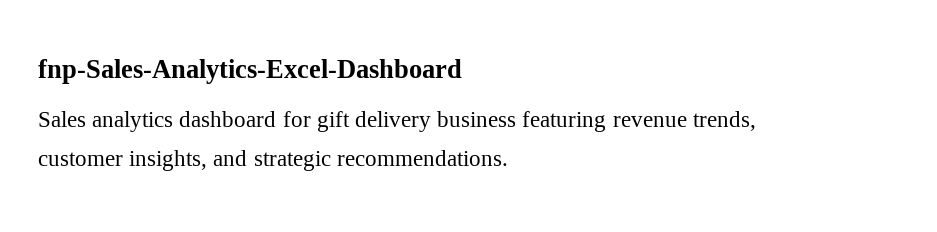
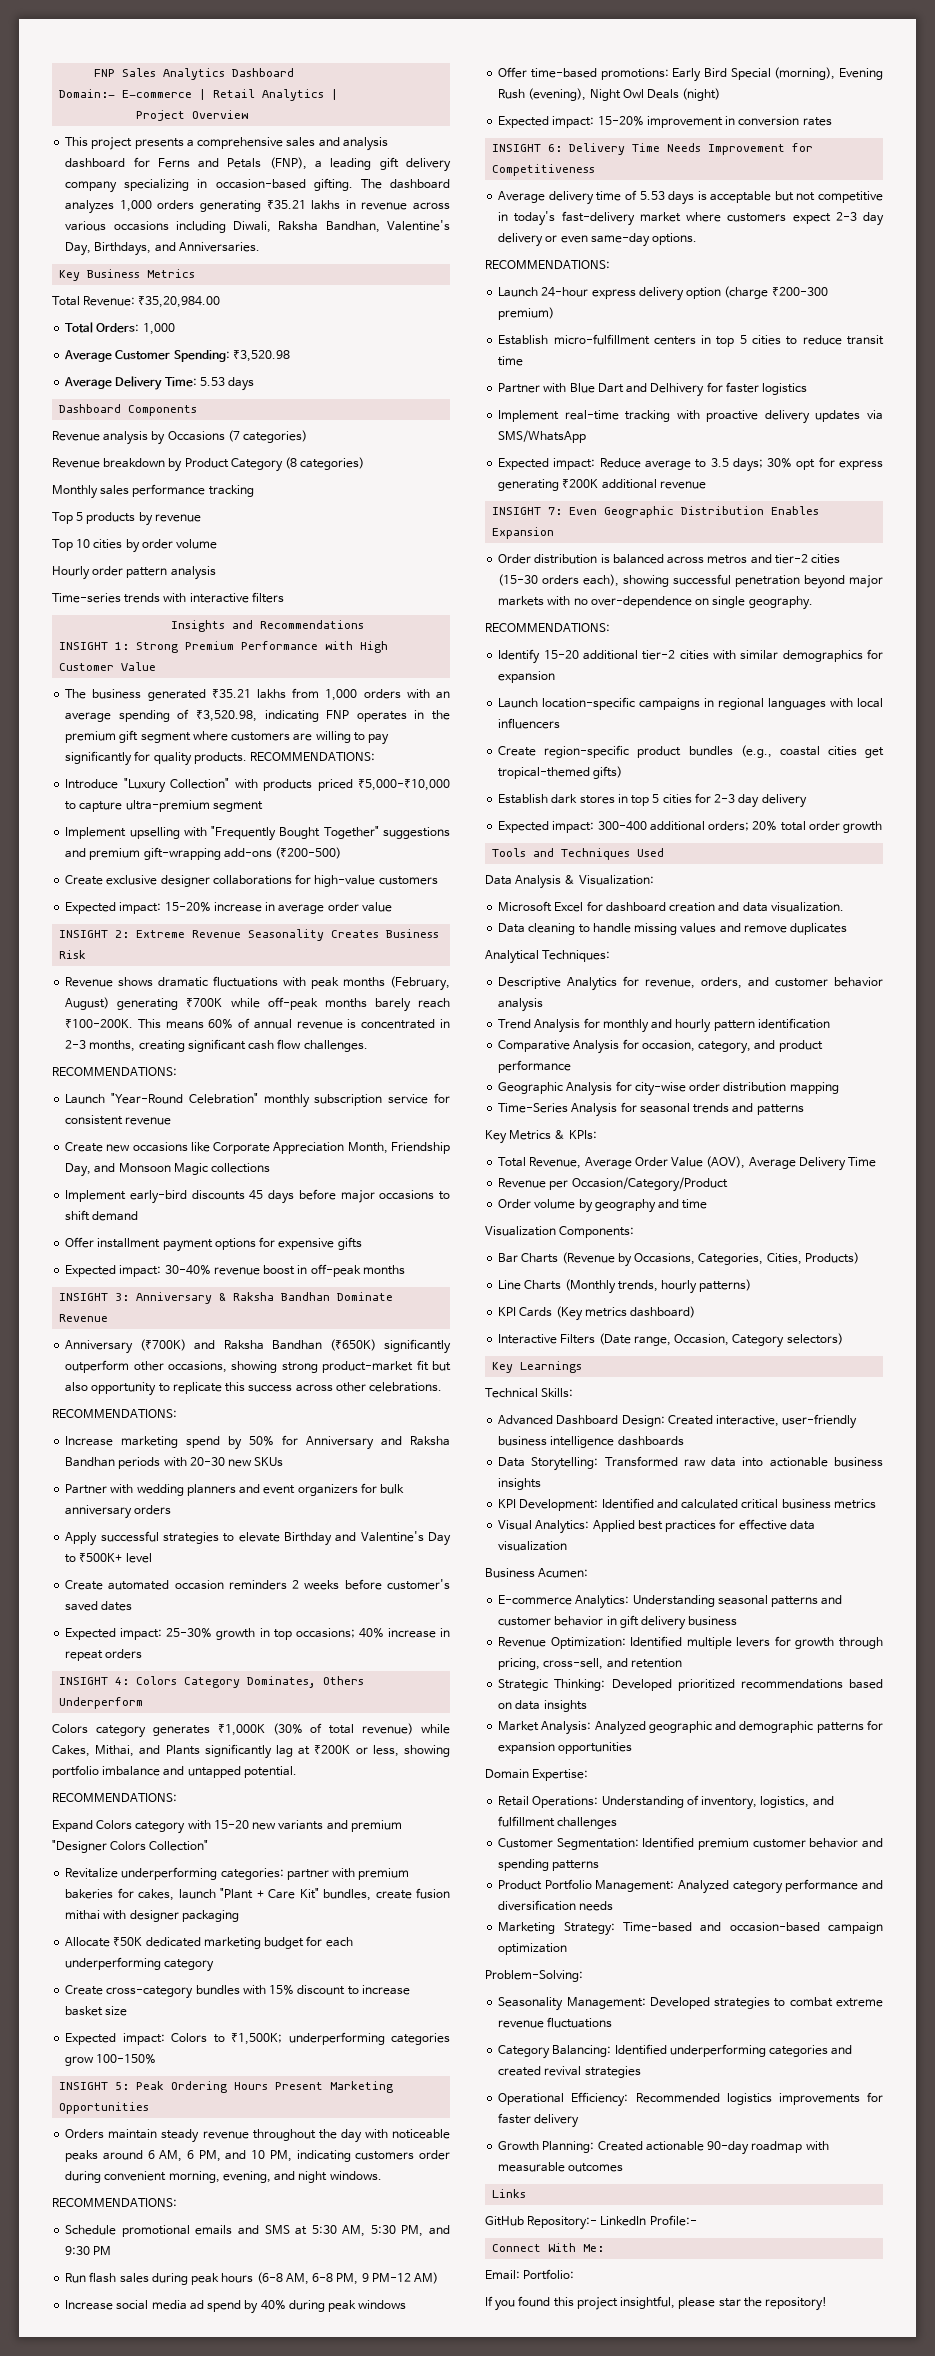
- fnp-Sales-Analytics-Excel-Dashboard
- Sales analytics dashboard for gift delivery business featuring revenue trends, customer insights, and strategic recommendations.
+ FNP Sales Analytics Dashboard
+ Domain:- E-commerce | Retail Analytics |
+ Project Overview
+ This project presents a comprehensive sales and analysis dashboard for Ferns and Petals (FNP), a leading gift delivery company specializing in occasion-based gifting. The dashboard analyzes 1,000 orders generating ₹35.21 lakhs in revenue across various occasions including Diwali, Raksha Bandhan, Valentine's Day, Birthdays, and Anniversaries.
+ Key Business Metrics
+ Total Revenue: ₹35,20,984.00
+ Total Orders: 1,000
+ Average Customer Spending: ₹3,520.98
+ Average Delivery Time: 5.53 days
+ Dashboard Components
+ Revenue analysis by Occasions (7 categories)
+ Revenue breakdown by Product Category (8 categories)
+ Monthly sales performance tracking
+ Top 5 products by revenue
+ Top 10 cities by order volume
+ Hourly order pattern analysis
+ Time-series trends with interactive filters
+ Insights and Recommendations
+ INSIGHT 1: Strong Premium Performance with High Customer Value
+ The business generated ₹35.21 lakhs from 1,000 orders with an average spending of ₹3,520.98, indicating FNP operates in the premium gift segment where customers are willing to pay significantly for quality products. RECOMMENDATIONS:
+ Introduce "Luxury Collection" with products priced ₹5,000-₹10,000 to capture ultra-premium segment
+ Implement upselling with "Frequently Bought Together" suggestions and premium gift-wrapping add-ons (₹200-500)
+ Create exclusive designer collaborations for high-value customers
+ Expected impact: 15-20% increase in average order value
+ INSIGHT 2: Extreme Revenue Seasonality Creates Business Risk
+ Revenue shows dramatic fluctuations with peak months (February, August) generating ₹700K while off-peak months barely reach ₹100-200K. This means 60% of annual revenue is concentrated in 2-3 months, creating significant cash flow challenges.
+ RECOMMENDATIONS:
+ Launch "Year-Round Celebration" monthly subscription service for consistent revenue
+ Create new occasions like Corporate Appreciation Month, Friendship Day, and Monsoon Magic collections
+ Implement early-bird discounts 45 days before major occasions to shift demand
+ Offer installment payment options for expensive gifts
+ Expected impact: 30-40% revenue boost in off-peak months
+ INSIGHT 3: Anniversary & Raksha Bandhan Dominate Revenue
+ Anniversary (₹700K) and Raksha Bandhan (₹650K) significantly outperform other occasions, showing strong product-market fit but also opportunity to replicate this success across other celebrations.
+ RECOMMENDATIONS:
+ Increase marketing spend by 50% for Anniversary and Raksha Bandhan periods with 20-30 new SKUs
+ Partner with wedding planners and event organizers for bulk anniversary orders
+ Apply successful strategies to elevate Birthday and Valentine's Day to ₹500K+ level
+ Create automated occasion reminders 2 weeks before customer's saved dates
+ Expected impact: 25-30% growth in top occasions; 40% increase in repeat orders
+ INSIGHT 4: Colors Category Dominates, Others Underperform
+ Colors category generates ₹1,000K (30% of total revenue) while Cakes, Mithai, and Plants significantly lag at ₹200K or less, showing portfolio imbalance and untapped potential.
+ RECOMMENDATIONS:
+ Expand Colors category with 15-20 new variants and premium "Designer Colors Collection"
+ Revitalize underperforming categories: partner with premium bakeries for cakes, launch "Plant + Care Kit" bundles, create fusion mithai with designer packaging
+ Allocate ₹50K dedicated marketing budget for each underperforming category
+ Create cross-category bundles with 15% discount to increase basket size
+ Expected impact: Colors to ₹1,500K; underperforming categories grow 100-150%
+ INSIGHT 5: Peak Ordering Hours Present Marketing Opportunities
+ Orders maintain steady revenue throughout the day with noticeable peaks around 6 AM, 6 PM, and 10 PM, indicating customers order during convenient morning, evening, and night windows.
+ RECOMMENDATIONS:
+ Schedule promotional emails and SMS at 5:30 AM, 5:30 PM, and 9:30 PM
+ Run flash sales during peak hours (6-8 AM, 6-8 PM, 9 PM-12 AM)
+ Increase social media ad spend by 40% during peak windows
+ Offer time-based promotions: Early Bird Special (morning), Evening Rush (evening), Night Owl Deals (night)
+ Expected impact: 15-20% improvement in conversion rates
+ INSIGHT 6: Delivery Time Needs Improvement for Competitiveness
+ Average delivery time of 5.53 days is acceptable but not competitive in today's fast-delivery market where customers expect 2-3 day delivery or even same-day options.
+ RECOMMENDATIONS:
+ Launch 24-hour express delivery option (charge ₹200-300 premium)
+ Establish micro-fulfillment centers in top 5 cities to reduce transit time
+ Partner with Blue Dart and Delhivery for faster logistics
+ Implement real-time tracking with proactive delivery updates via SMS/WhatsApp
+ Expected impact: Reduce average to 3.5 days; 30% opt for express generating ₹200K additional revenue
+ INSIGHT 7: Even Geographic Distribution Enables Expansion
+ Order distribution is balanced across metros and tier-2 cities (15-30 orders each), showing successful penetration beyond major markets with no over-dependence on single geography.
+ RECOMMENDATIONS:
+ Identify 15-20 additional tier-2 cities with similar demographics for expansion
+ Launch location-specific campaigns in regional languages with local influencers
+ Create region-specific product bundles (e.g., coastal cities get tropical-themed gifts)
+ Establish dark stores in top 5 cities for 2-3 day delivery
+ Expected impact: 300-400 additional orders; 20% total order growth
+ Tools and Techniques Used
+ Data Analysis & Visualization:
+ Microsoft Excel for dashboard creation and data visualization.
+ Data cleaning to handle missing values and remove duplicates
+ Analytical Techniques:
+ Descriptive Analytics for revenue, orders, and customer behavior analysis
+ Trend Analysis for monthly and hourly pattern identification
+ Comparative Analysis for occasion, category, and product performance
+ Geographic Analysis for city-wise order distribution mapping
+ Time-Series Analysis for seasonal trends and patterns
+ Key Metrics & KPIs:
+ Total Revenue, Average Order Value (AOV), Average Delivery Time
+ Revenue per Occasion/Category/Product
+ Order volume by geography and time
+ Visualization Components:
+ Bar Charts (Revenue by Occasions, Categories, Cities, Products)
+ Line Charts (Monthly trends, hourly patterns)
+ KPI Cards (Key metrics dashboard)
+ Interactive Filters (Date range, Occasion, Category selectors)
+ Key Learnings
+ Technical Skills:
+ Advanced Dashboard Design: Created interactive, user-friendly business intelligence dashboards
+ Data Storytelling: Transformed raw data into actionable business insights
+ KPI Development: Identified and calculated critical business metrics
+ Visual Analytics: Applied best practices for effective data visualization
+ Business Acumen:
+ E-commerce Analytics: Understanding seasonal patterns and customer behavior in gift delivery business
+ Revenue Optimization: Identified multiple levers for growth through pricing, cross-sell, and retention
+ Strategic Thinking: Developed prioritized recommendations based on data insights
+ Market Analysis: Analyzed geographic and demographic patterns for expansion opportunities
+ Domain Expertise:
+ Retail Operations: Understanding of inventory, logistics, and fulfillment challenges
+ Customer Segmentation: Identified premium customer behavior and spending patterns
+ Product Portfolio Management: Analyzed category performance and diversification needs
+ Marketing Strategy: Time-based and occasion-based campaign optimization
+ Problem-Solving:
+ Seasonality Management: Developed strategies to combat extreme revenue fluctuations
+ Category Balancing: Identified underperforming categories and created revival strategies
+ Operational Efficiency: Recommended logistics improvements for faster delivery
+ Growth Planning: Created actionable 90-day roadmap with measurable outcomes
+ Links
+ GitHub Repository:- LinkedIn Profile:-
+ Connect With Me:
+ Email: Portfolio:
+ If you found this project insightful, please star the repository!

